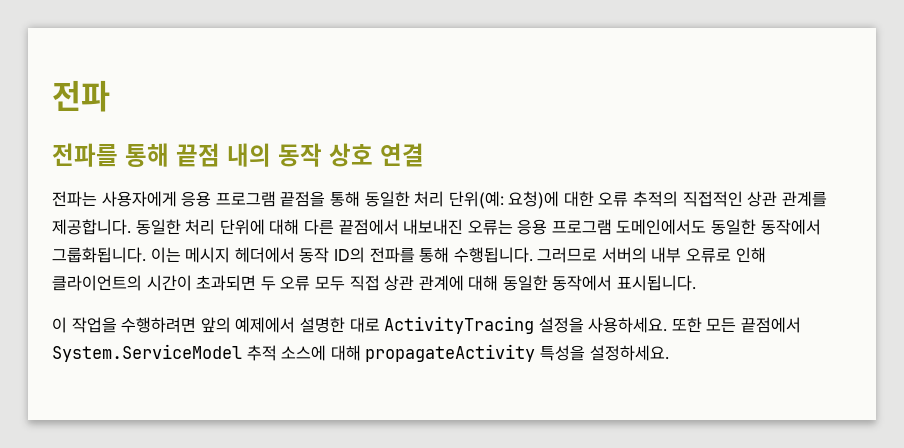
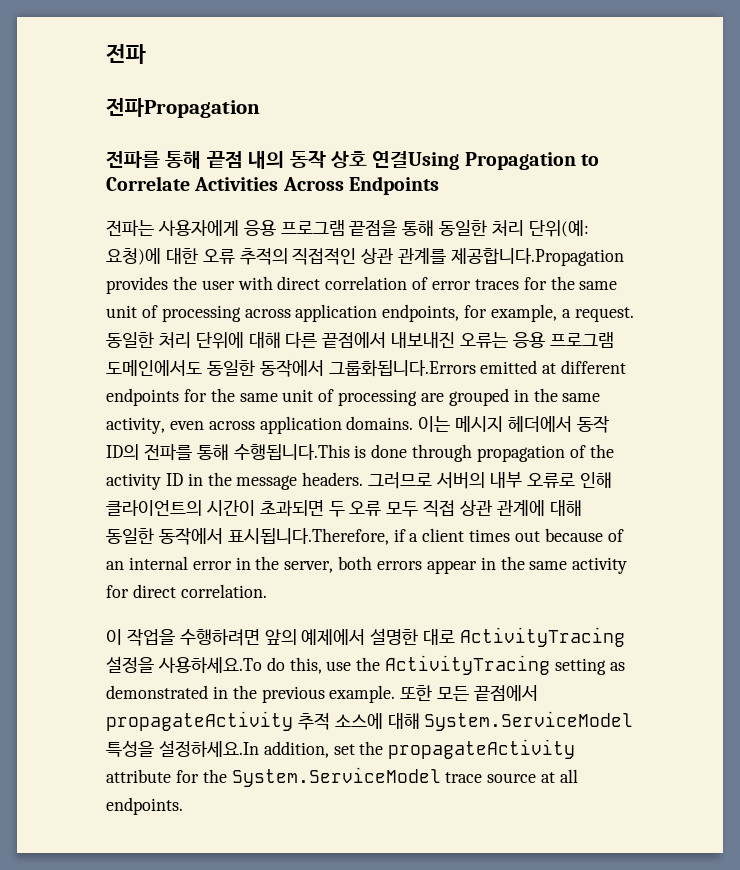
+ 전파Propagation
- 전파를 통해 끝점 내의 동작 상호 연결
+ 전파를 통해 끝점 내의 동작 상호 연결Using Propagation to Correlate Activities Across Endpoints
- 전파는 사용자에게 응용 프로그램 끝점을 통해 동일한 처리 단위(예: 요청)에 대한 오류 추적의 직접적인 상관 관계를 제공합니다.
+ 전파는 사용자에게 응용 프로그램 끝점을 통해 동일한 처리 단위(예: 요청)에 대한 오류 추적의 직접적인 상관 관계를 제공합니다.Propagation provides the user with direct correlation of error traces for the same unit of processing across application endpoints, for example, a request.
- 동일한 처리 단위에 대해 다른 끝점에서 내보내진 오류는 응용 프로그램 도메인에서도 동일한 동작에서 그룹화됩니다.
+ 동일한 처리 단위에 대해 다른 끝점에서 내보내진 오류는 응용 프로그램 도메인에서도 동일한 동작에서 그룹화됩니다.Errors emitted at different endpoints for the same unit of processing are grouped in the same activity, even across application domains.
- 이는 메시지 헤더에서 동작 ID의 전파를 통해 수행됩니다.
+ 이는 메시지 헤더에서 동작 ID의 전파를 통해 수행됩니다.This is done through propagation of the activity ID in the message headers.
- 그러므로 서버의 내부 오류로 인해 클라이언트의 시간이 초과되면 두 오류 모두 직접 상관 관계에 대해 동일한 동작에서 표시됩니다.
+ 그러므로 서버의 내부 오류로 인해 클라이언트의 시간이 초과되면 두 오류 모두 직접 상관 관계에 대해 동일한 동작에서 표시됩니다.Therefore, if a client times out because of an internal error in the server, both errors appear in the same activity for direct correlation.
- 이 작업을 수행하려면 앞의 예제에서 설명한 대로 ActivityTracing 설정을 사용하세요.
+ 이 작업을 수행하려면 앞의 예제에서 설명한 대로 ActivityTracing 설정을 사용하세요.To do this, use the ActivityTracing setting as demonstrated in the previous example.
- 또한 모든 끝점에서 System.ServiceModel 추적 소스에 대해 propagateActivity 특성을 설정하세요.
+ 또한 모든 끝점에서 propagateActivity 추적 소스에 대해 System.ServiceModel 특성을 설정하세요.In addition, set the propagateActivity attribute for the System.ServiceModel trace source at all endpoints.

